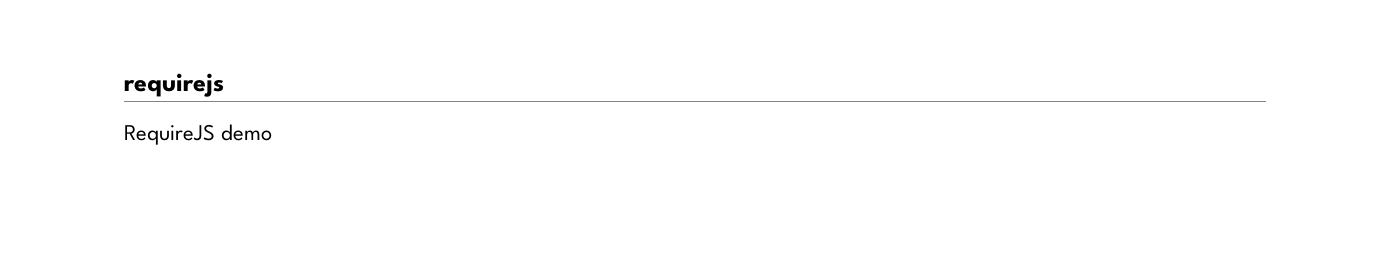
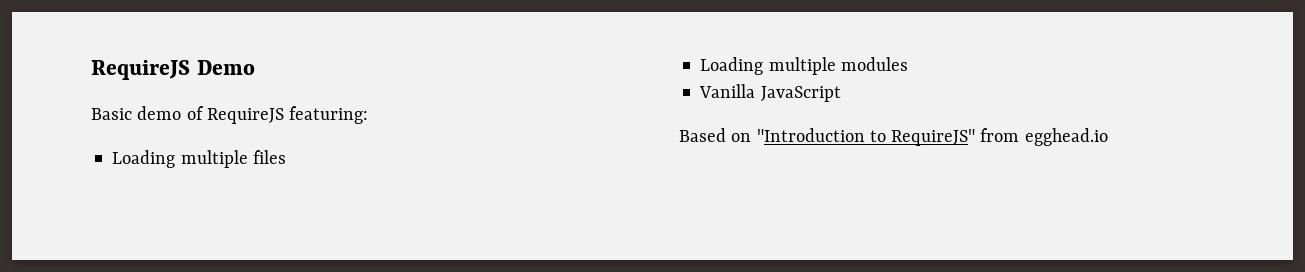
- requirejs
- RequireJS demo
+ RequireJS Demo
+ Basic demo of RequireJS featuring:
+ Loading multiple files
+ Loading multiple modules
+ Vanilla JavaScript
+ Based on "Introduction to RequireJS" from egghead.io

